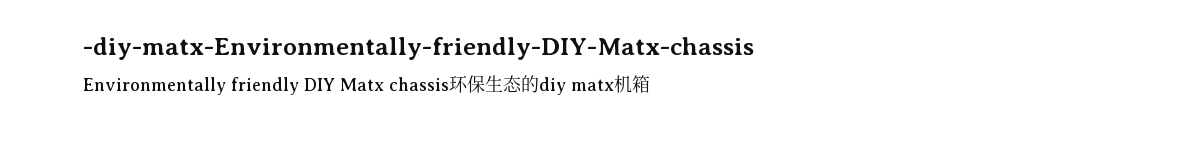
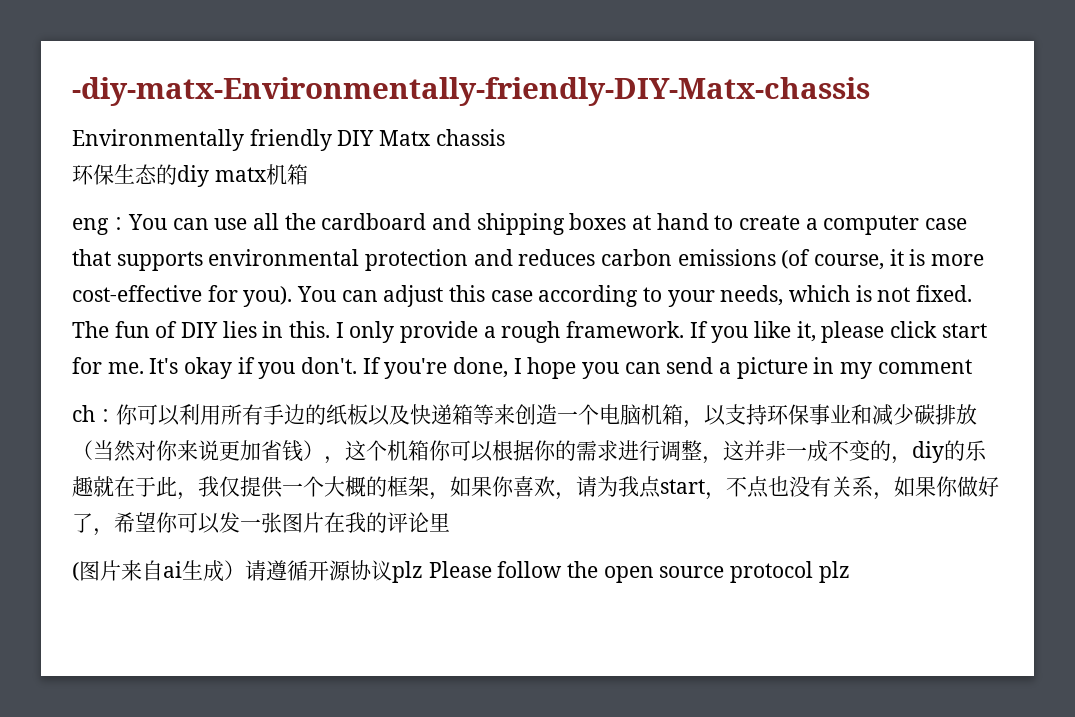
- Environmentally friendly DIY Matx chassis环保生态的diy matx机箱
+ Environmentally friendly DIY Matx chassis
+ 环保生态的diy matx机箱
+ eng：You can use all the cardboard and shipping boxes at hand to create a computer case that supports environmental protection and reduces carbon emissions (of course, it is more cost-effective for you). You can adjust this case according to your needs, which is not fixed. The fun of DIY lies in this. I only provide a rough framework. If you like it, please click start for me. It's okay if you don't. If you're done, I hope you can send a picture in my comment
+ ch：你可以利用所有手边的纸板以及快递箱等来创造一个电脑机箱，以支持环保事业和减少碳排放（当然对你来说更加省钱），这个机箱你可以根据你的需求进行调整，这并非一成不变的，diy的乐趣就在于此，我仅提供一个大概的框架，如果你喜欢，请为我点start，不点也没有关系，如果你做好了，希望你可以发一张图片在我的评论里
+ (图片来自ai生成）请遵循开源协议plz Please follow the open source protocol plz

